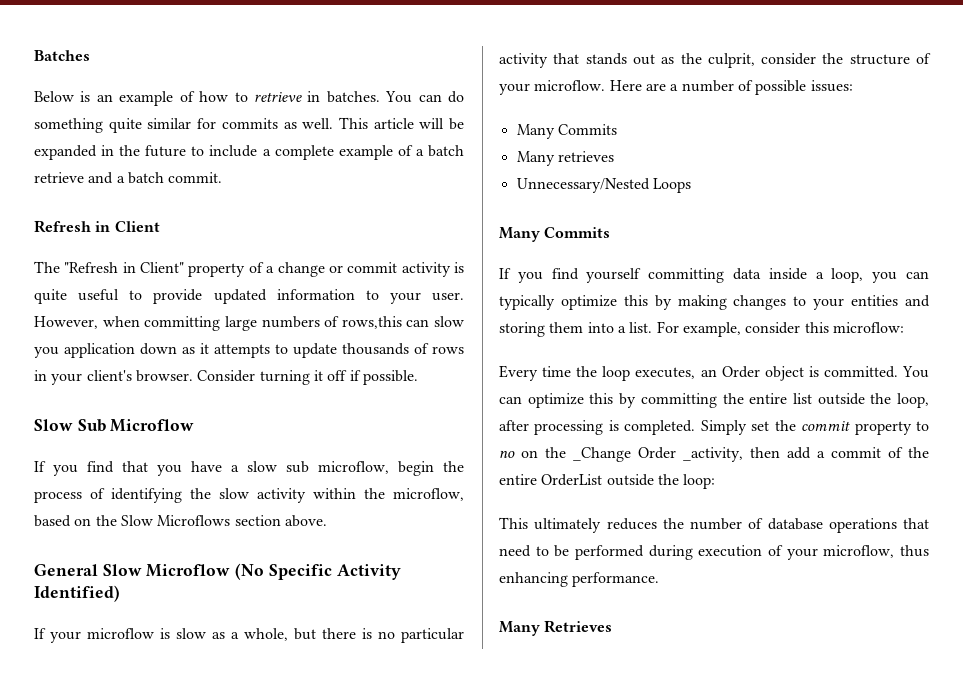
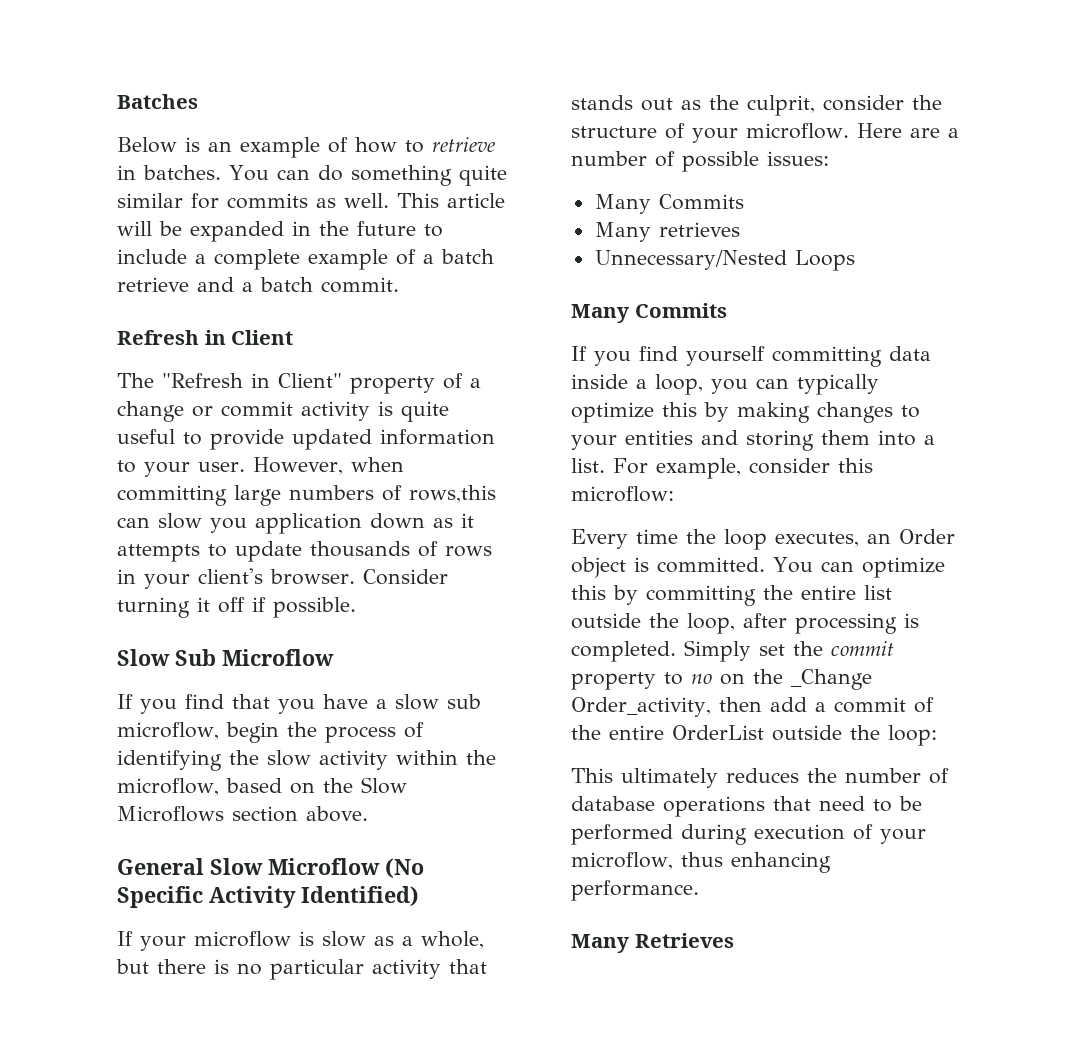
- Simply set the commit property to no on the _Change Order _activity, then add a commit of the entire OrderList outside the loop:
+ Simply set the commit property to no on the _Change Order_activity, then add a commit of the entire OrderList outside the loop:

